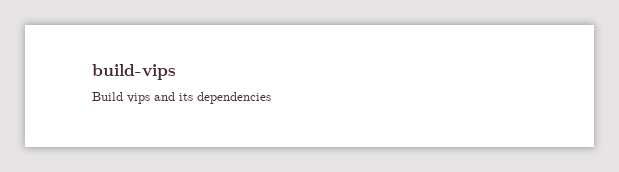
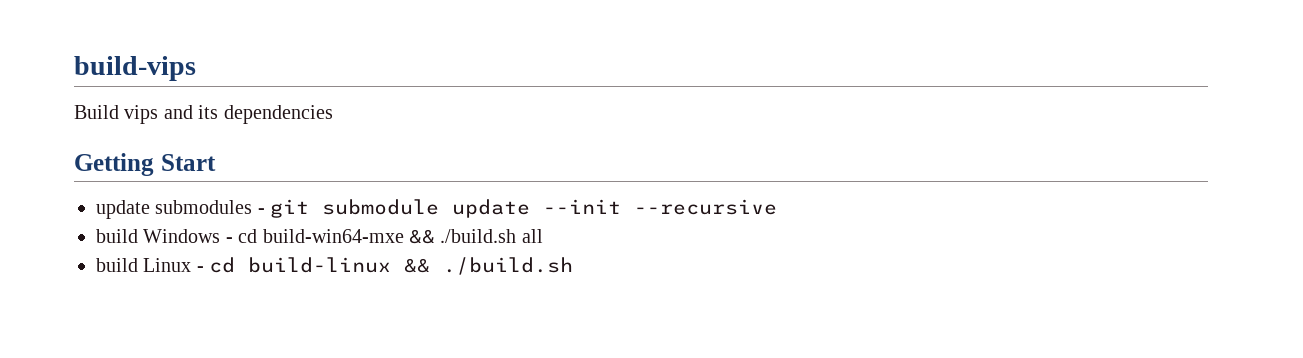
+ Getting Start
+ update submodules - git submodule update --init --recursive
+ build Windows - cd build-win64-mxe && ./build.sh all
+ build Linux - cd build-linux && ./build.sh

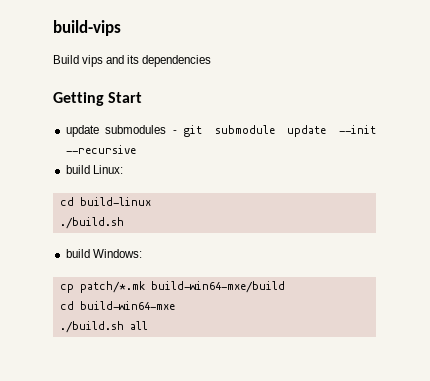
- build Windows - cd build-win64-mxe && ./build.sh all
+ build Linux:
+ cd build-linux
+ ./build.sh
+ build Windows:
+ cp patch/*.mk build-win64-mxe/build
+ cd build-win64-mxe
+ ./build.sh all
- build Linux - cd build-linux && ./build.sh

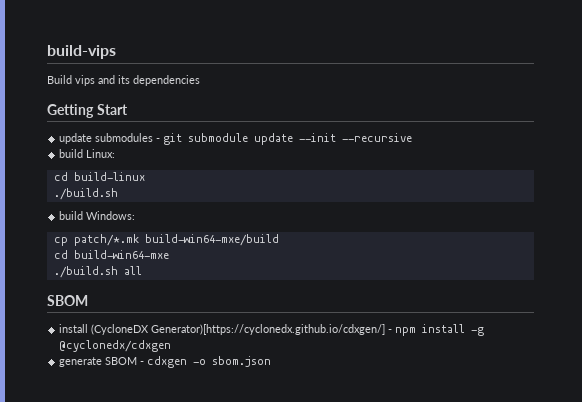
  ./build.sh all
+ SBOM
+ install (CycloneDX Generator)[https://cyclonedx.github.io/cdxgen/] - npm install -g @cyclonedx/cdxgen
+ generate SBOM - cdxgen -o sbom.json

